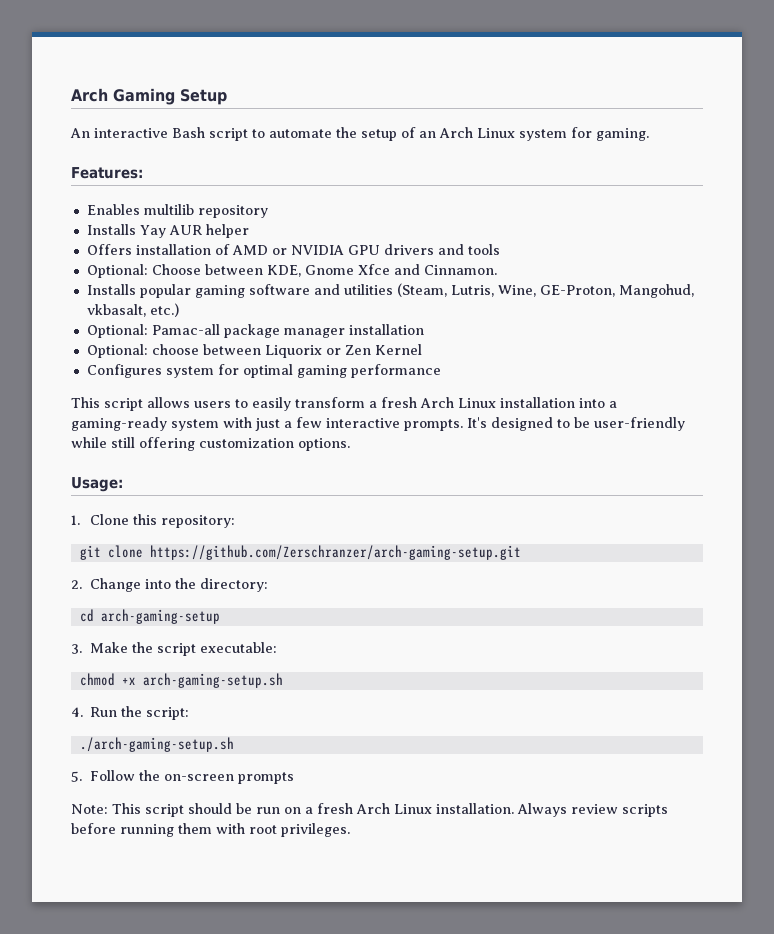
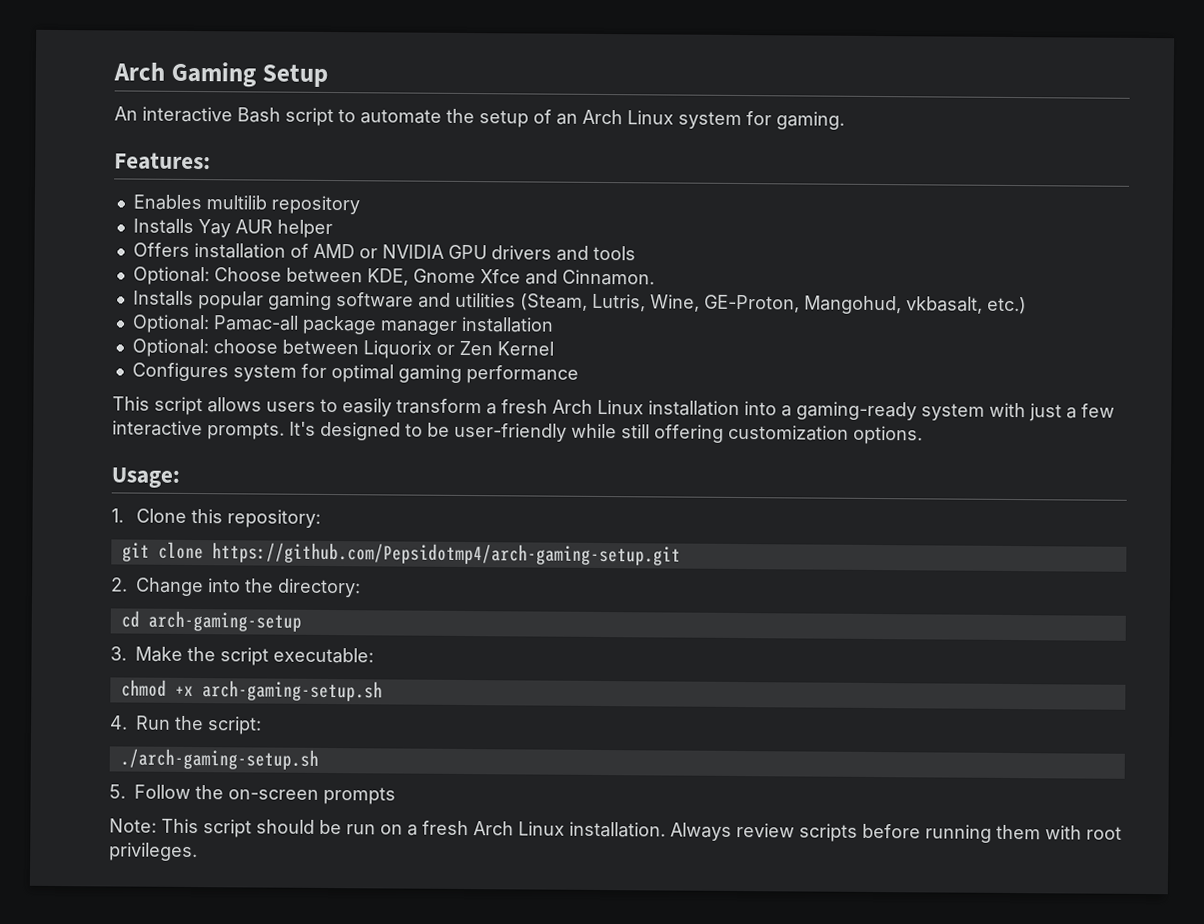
- git clone https://github.com/Zerschranzer/arch-gaming-setup.git
+ git clone https://github.com/Pepsidotmp4/arch-gaming-setup.git

